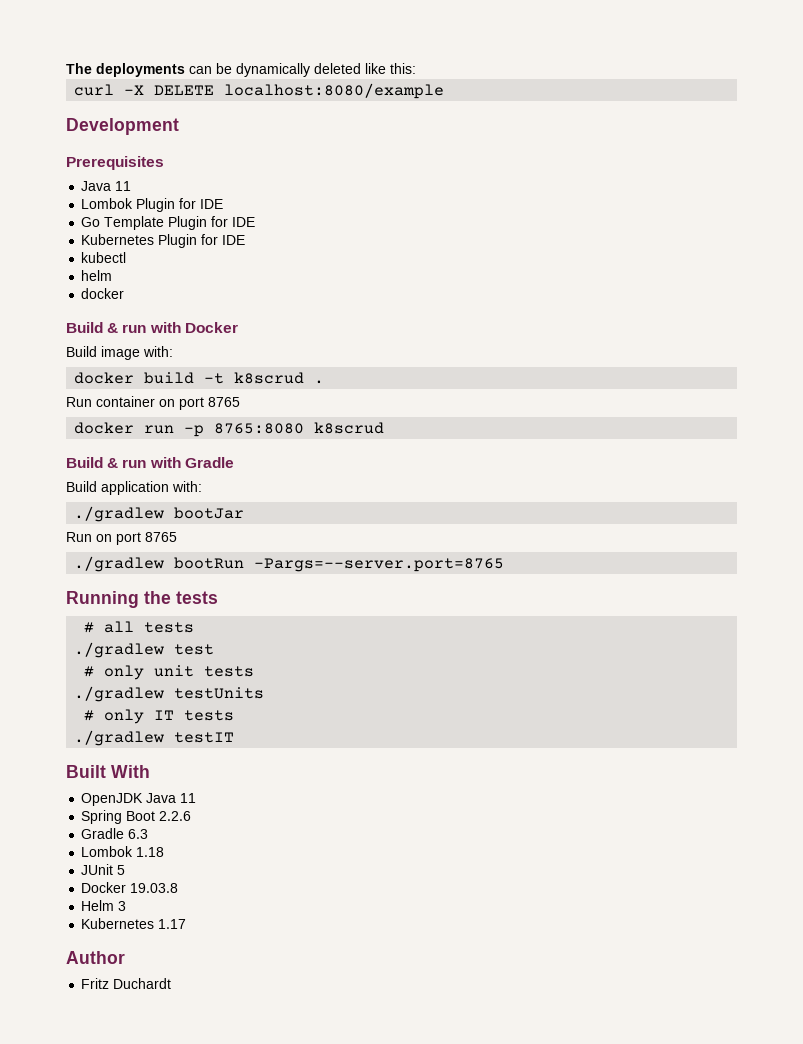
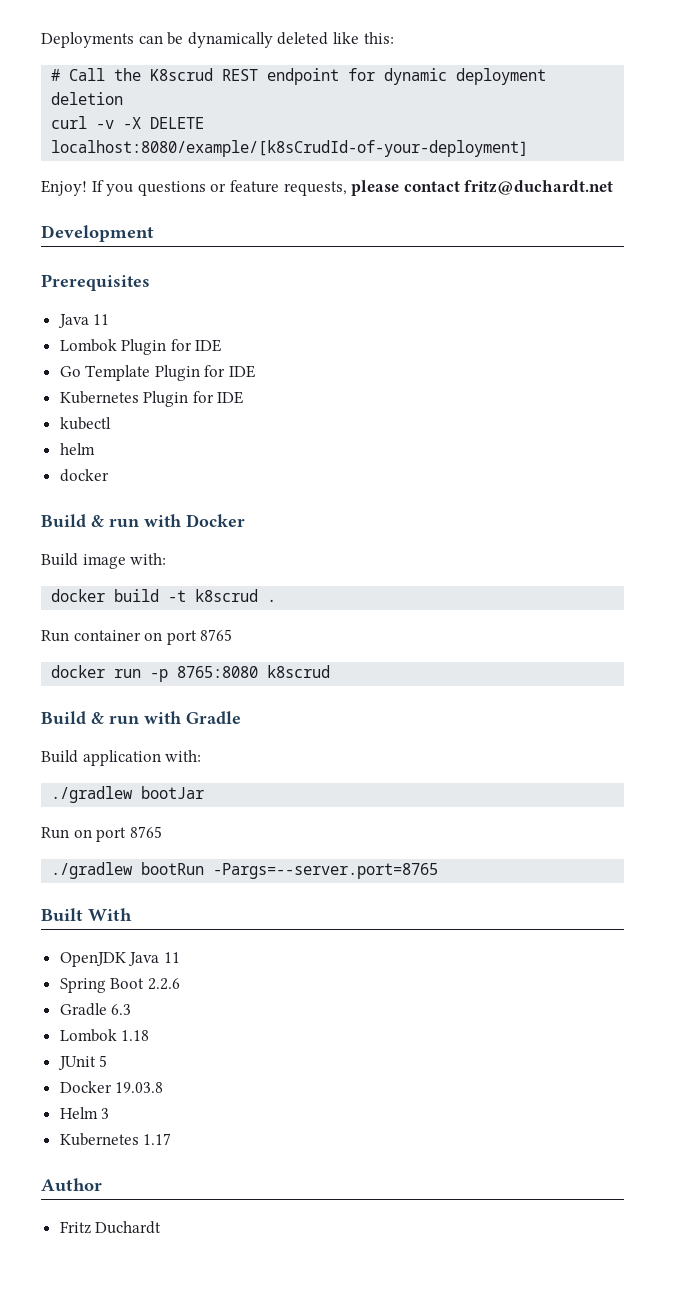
- The deployments can be dynamically deleted like this:
+ Deployments can be dynamically deleted like this:
+ # Call the K8scrud REST endpoint for dynamic deployment deletion
- curl -X DELETE localhost:8080/example
+ curl -v -X DELETE localhost:8080/example/[k8sCrudId-of-your-deployment]
+ Enjoy! If you questions or feature requests, please contact fritz@duchardt.net
- Running the tests
- # all tests
- ./gradlew test
- # only unit tests
- ./gradlew testUnits
- # only IT tests
- ./gradlew testIT

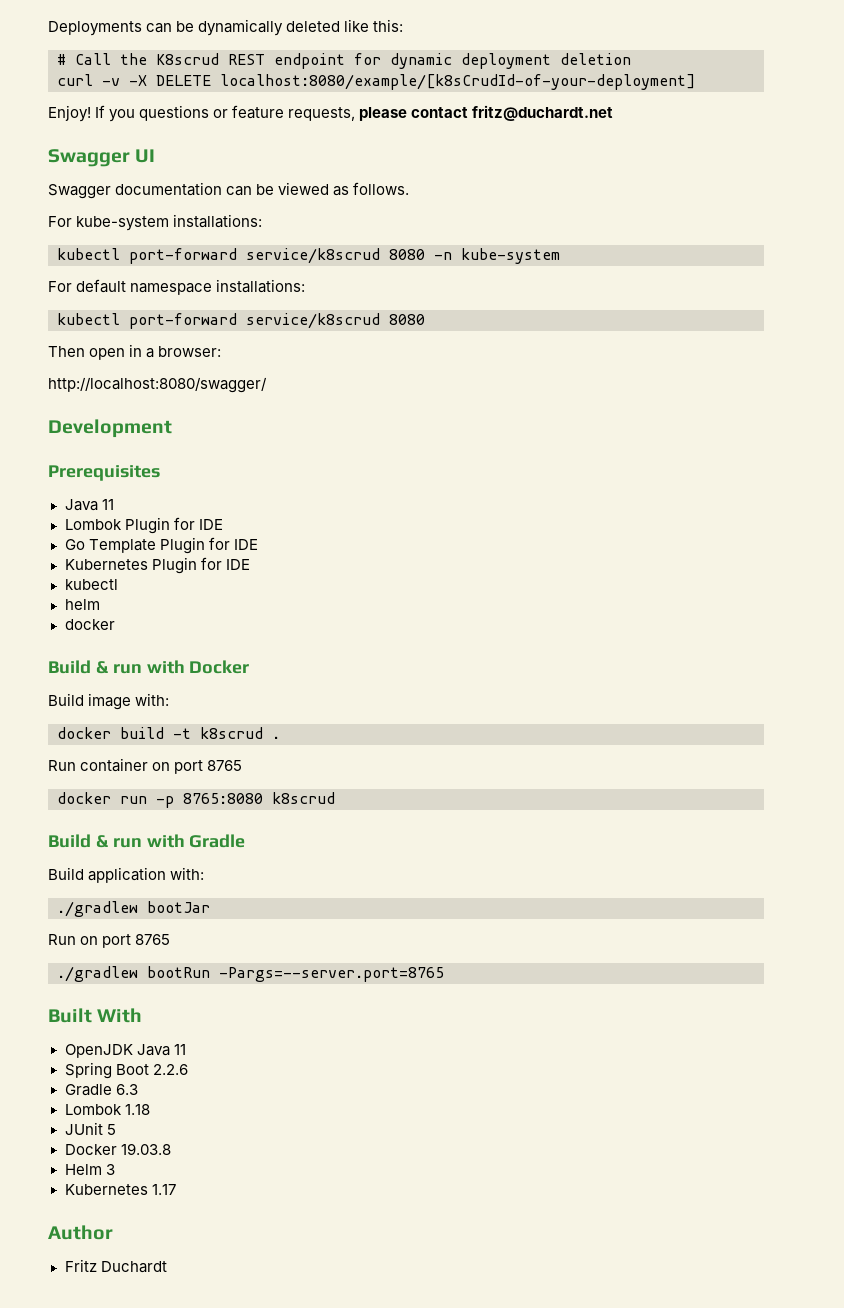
+ Swagger UI
+ Swagger documentation can be viewed as follows.
+ For kube-system installations:
+ kubectl port-forward service/k8scrud 8080 -n kube-system
+ For default namespace installations:
+ kubectl port-forward service/k8scrud 8080
+ Then open in a browser:
+ http://localhost:8080/swagger/

